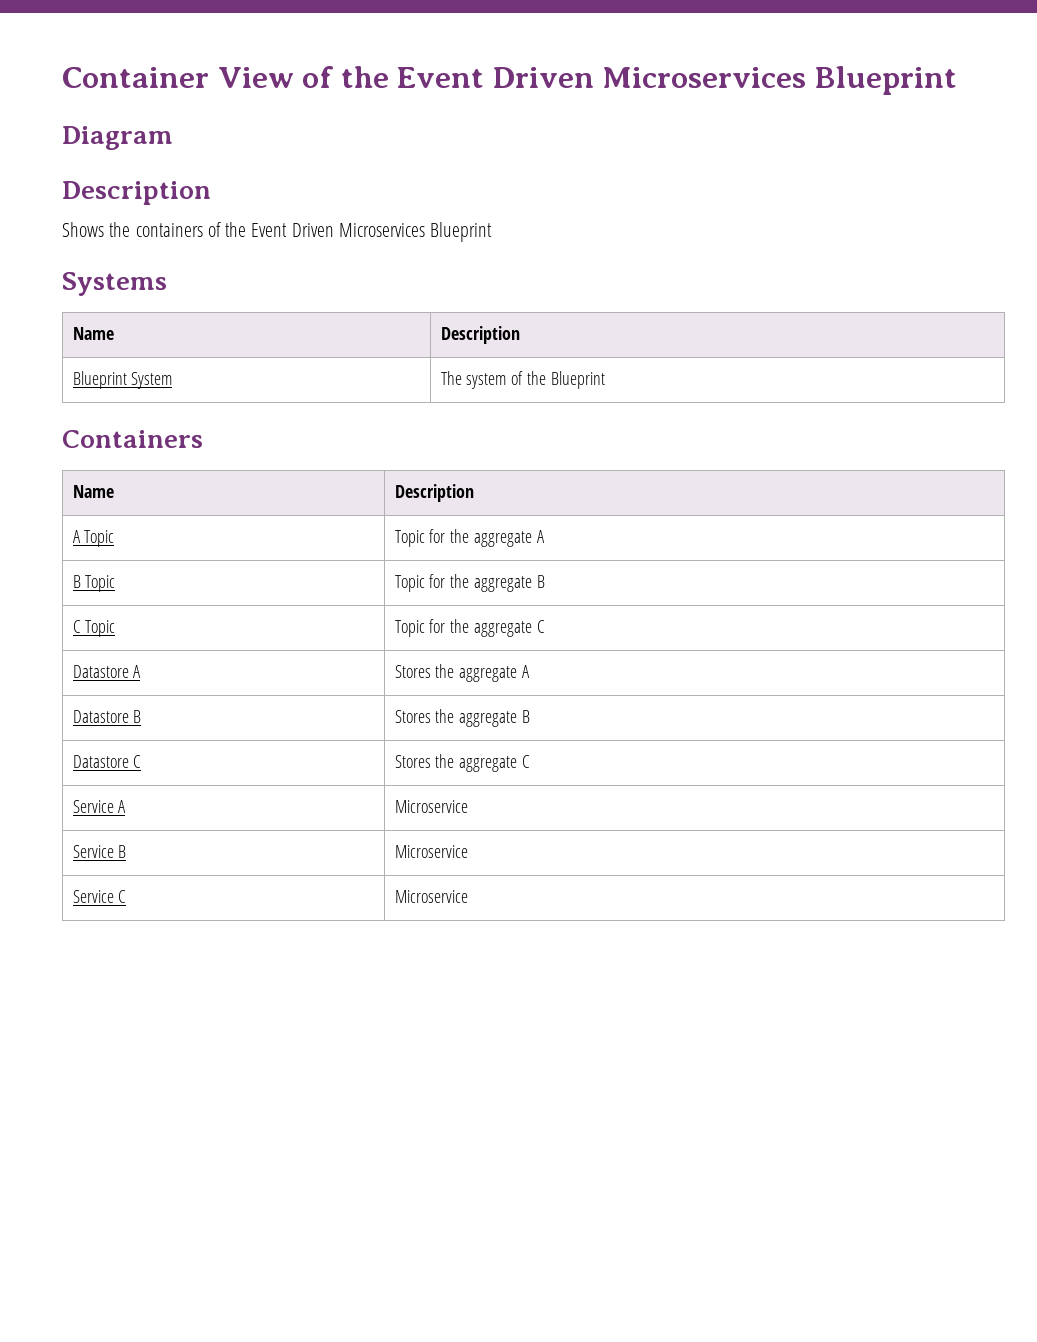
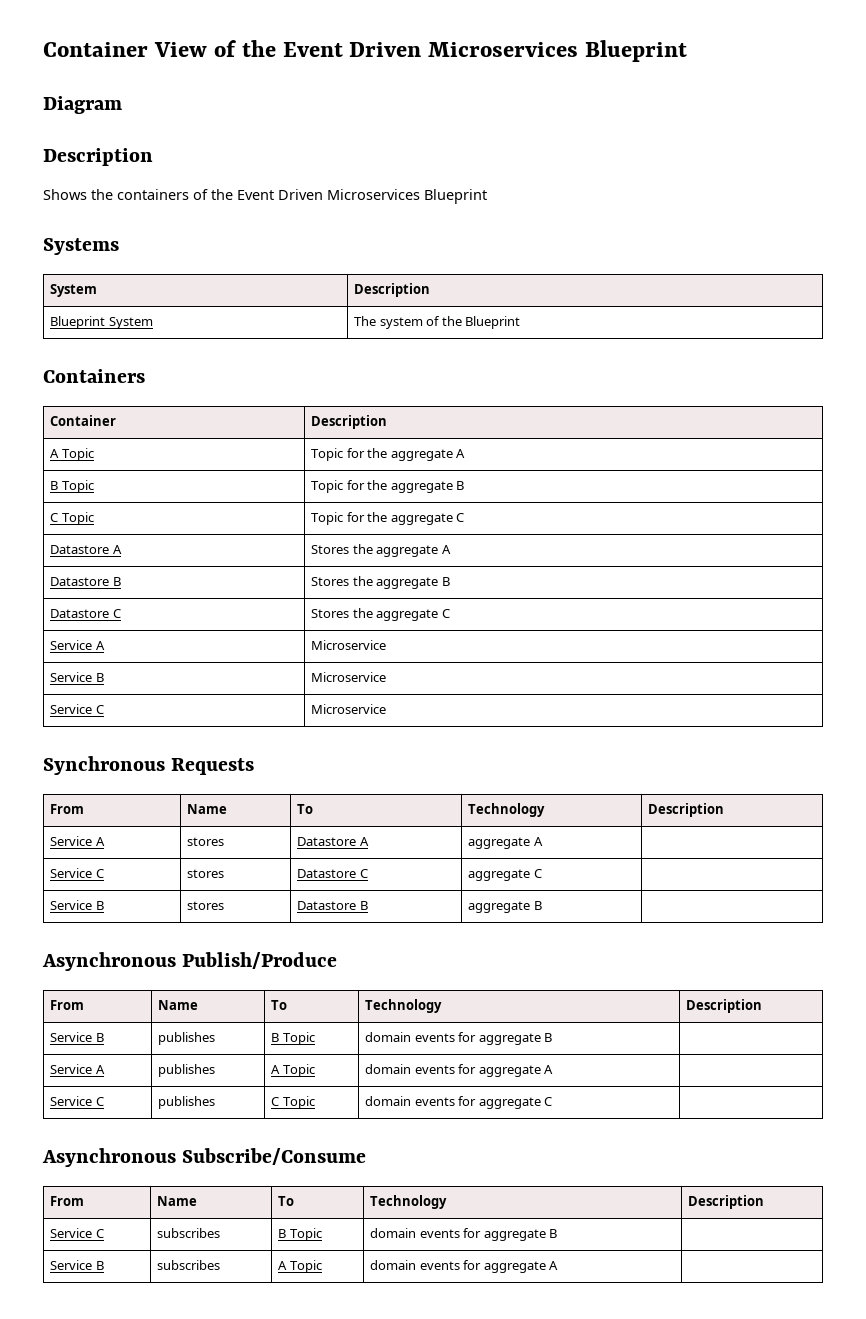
  Systems
- Name | Description
+ System | Description
  Containers
- Name | Description
+ Container | Description
+ Synchronous Requests
+ From | Name | To | Technology | Description
+ Service A | stores | Datastore A | aggregate A |
+ Service C | stores | Datastore C | aggregate C |
+ Service B | stores | Datastore B | aggregate B |
+ Asynchronous Publish/Produce
+ From | Name | To | Technology | Description
+ Service B | publishes | B Topic | domain events for aggregate B |
+ Service A | publishes | A Topic | domain events for aggregate A |
+ Service C | publishes | C Topic | domain events for aggregate C |
+ Asynchronous Subscribe/Consume
+ From | Name | To | Technology | Description
+ Service C | subscribes | B Topic | domain events for aggregate B |
+ Service B | subscribes | A Topic | domain events for aggregate A |

